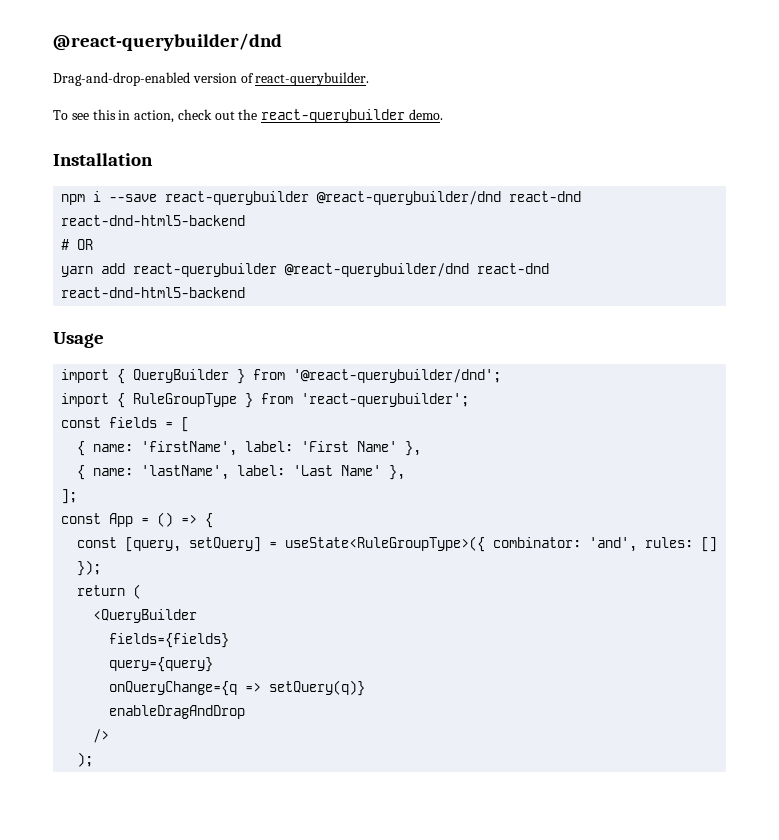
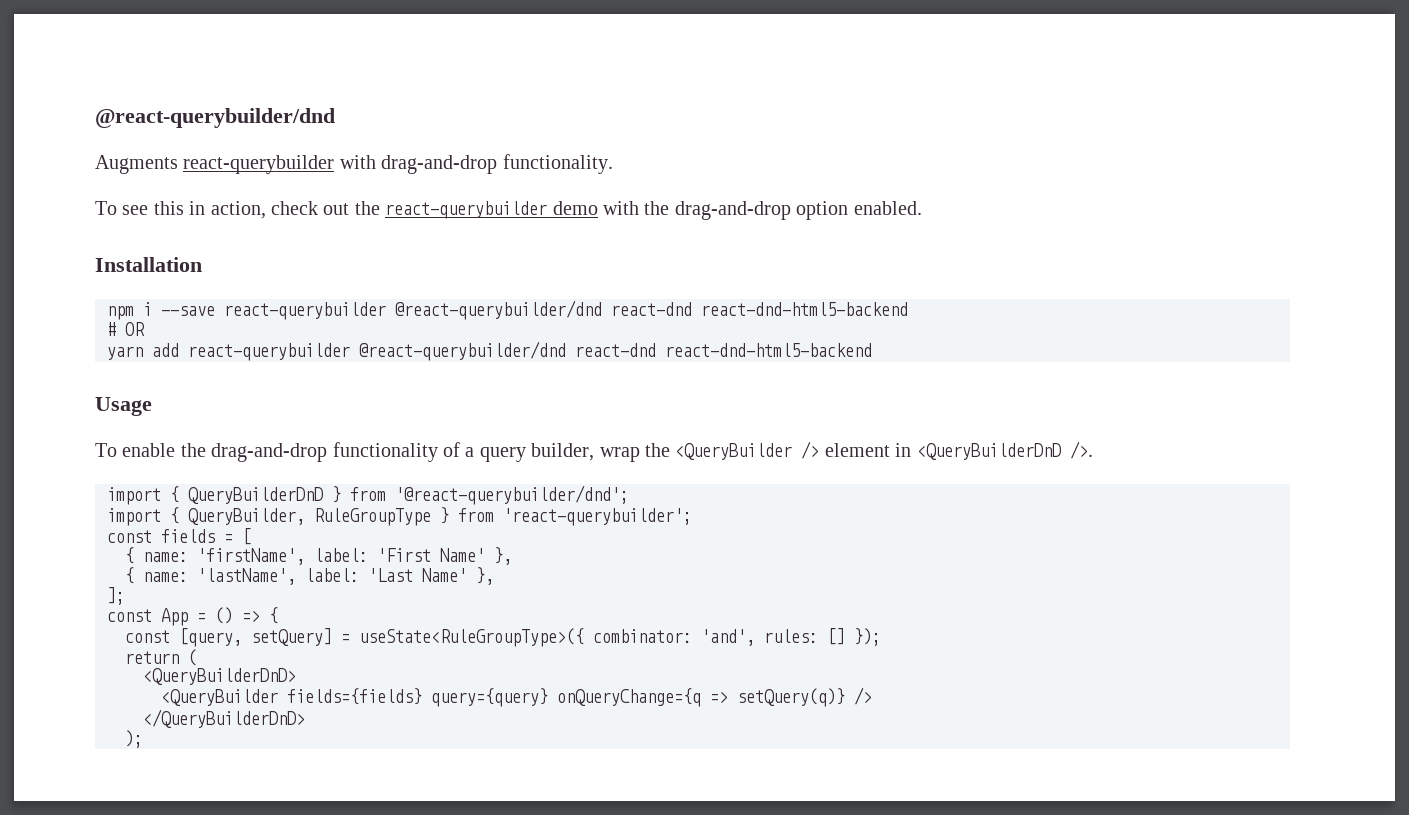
- Drag-and-drop-enabled version of react-querybuilder.
+ Augments react-querybuilder with drag-and-drop functionality.
- To see this in action, check out the react-querybuilder demo.
+ To see this in action, check out the react-querybuilder demo with the drag-and-drop option enabled.
- import { QueryBuilder } from '@react-querybuilder/dnd';
+ To enable the drag-and-drop functionality of a query builder, wrap the <QueryBuilder /> element in <QueryBuilderDnD />.
+ import { QueryBuilderDnD } from '@react-querybuilder/dnd';
- import { RuleGroupType } from 'react-querybuilder';
+ import { QueryBuilder, RuleGroupType } from 'react-querybuilder';
- <QueryBuilder
- fields={fields}
- query={query}
- onQueryChange={q => setQuery(q)}
- enableDragAndDrop
- />
+ <QueryBuilderDnD>
+ <QueryBuilder fields={fields} query={query} onQueryChange={q => setQuery(q)} />
+ </QueryBuilderDnD>

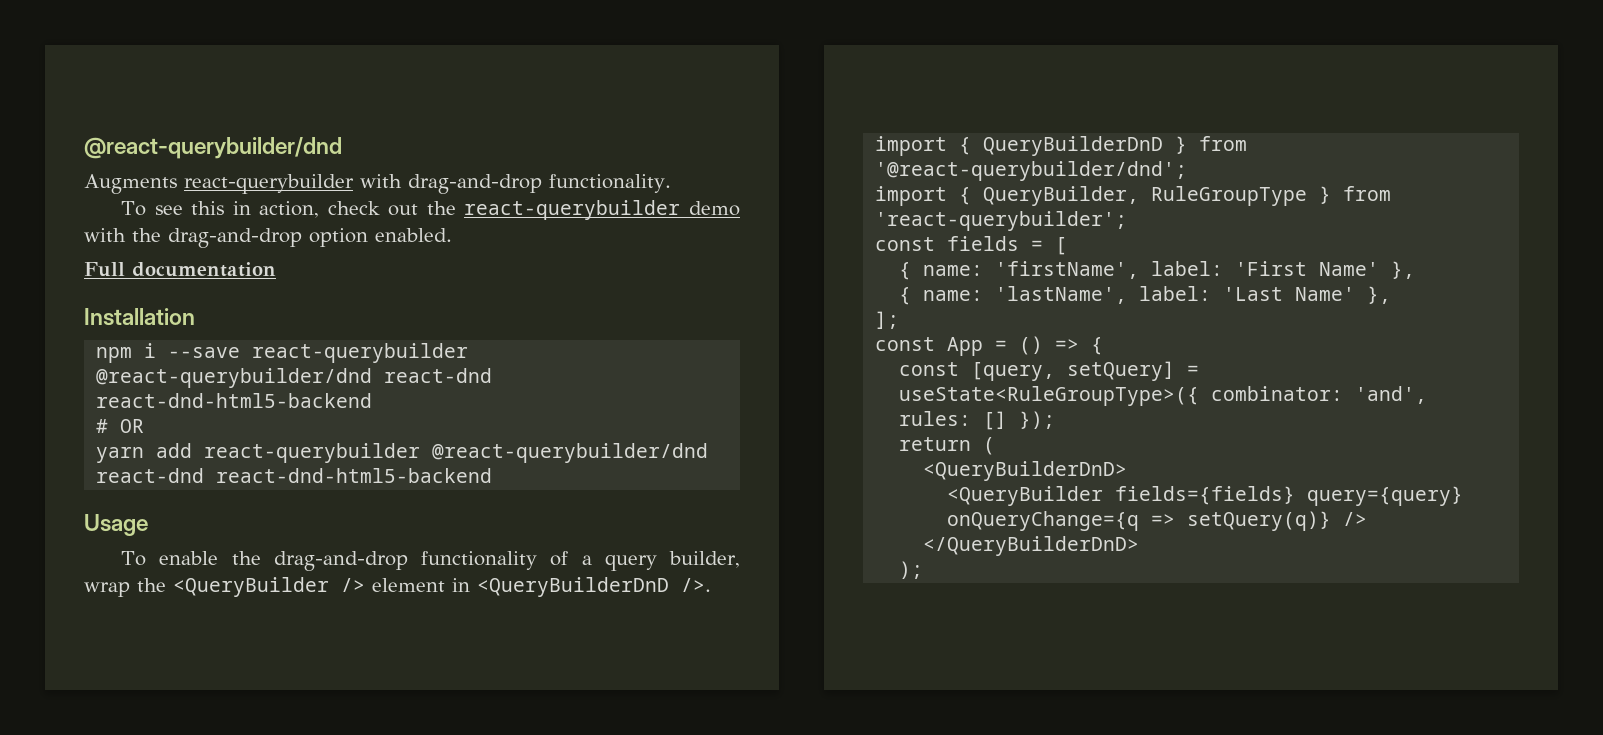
+ Full documentation

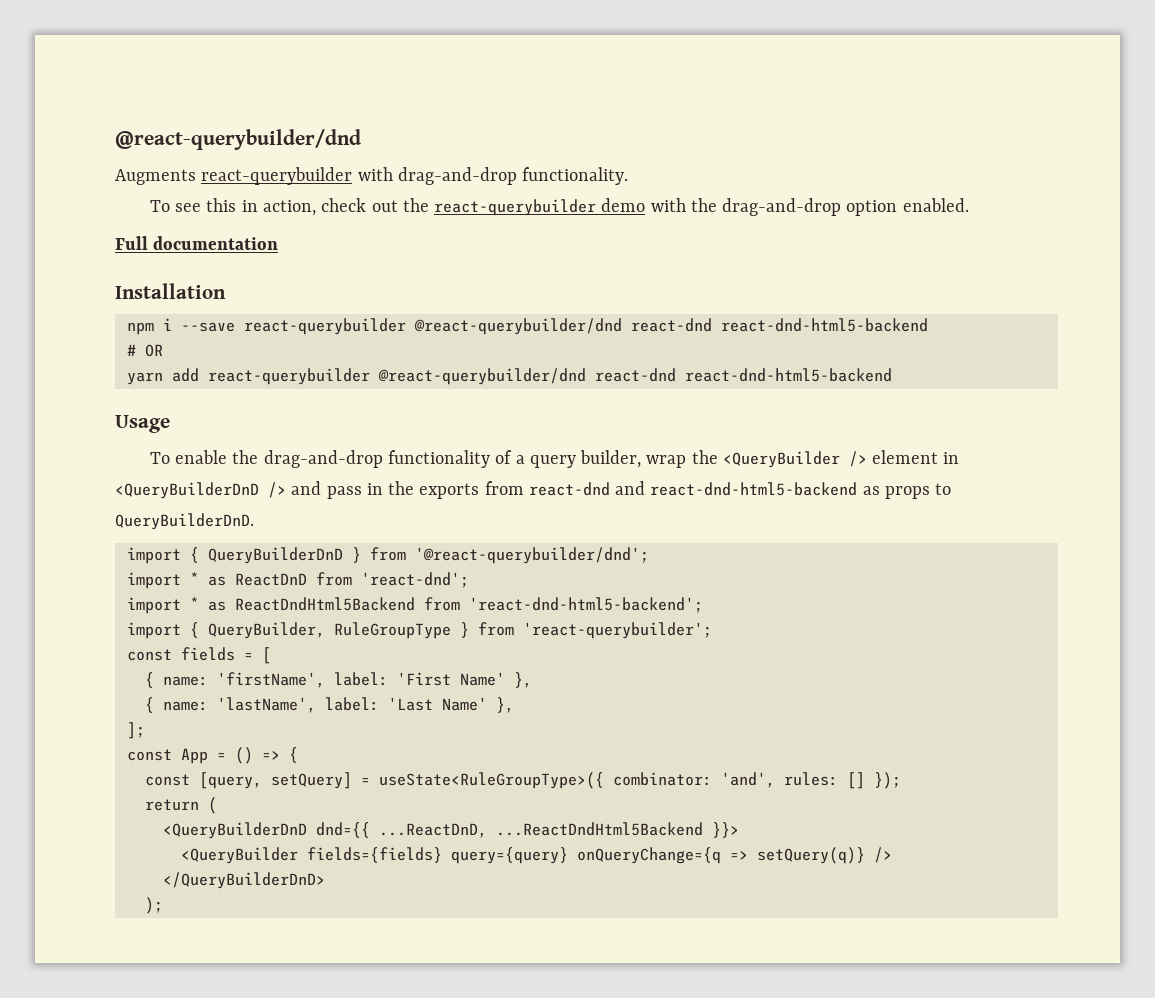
- To enable the drag-and-drop functionality of a query builder, wrap the <QueryBuilder /> element in <QueryBuilderDnD />.
+ To enable the drag-and-drop functionality of a query builder, wrap the <QueryBuilder /> element in <QueryBuilderDnD /> and pass in the exports from react-dnd and react-dnd-html5-backend as props to QueryBuilderDnD.
+ import * as ReactDnD from 'react-dnd';
+ import * as ReactDndHtml5Backend from 'react-dnd-html5-backend';
- <QueryBuilderDnD>
+ <QueryBuilderDnD dnd={{ ...ReactDnD, ...ReactDndHtml5Backend }}>

